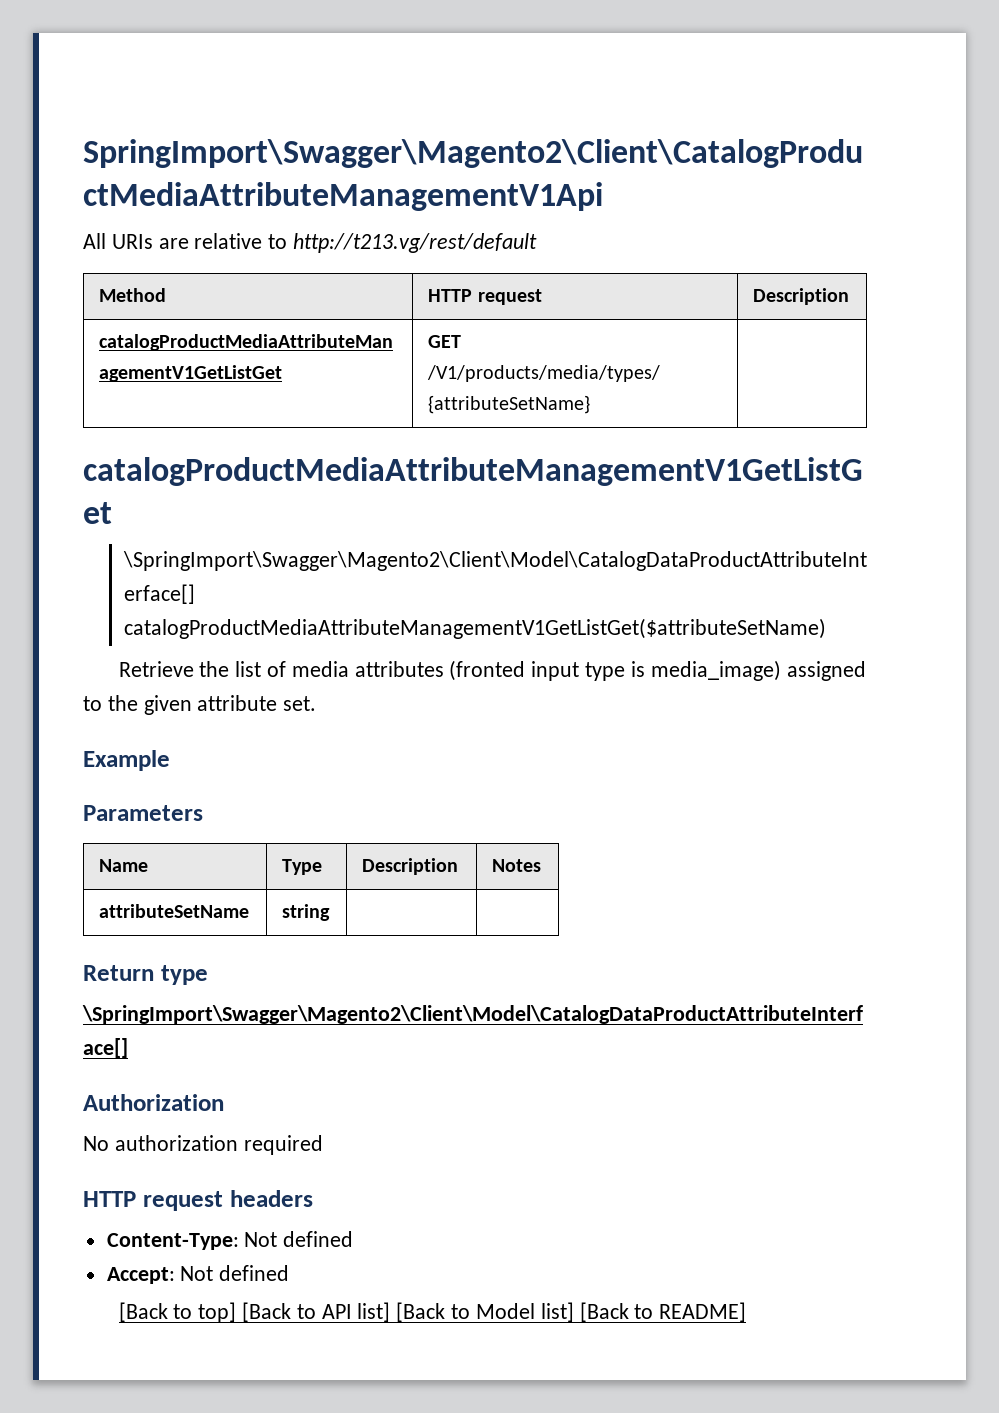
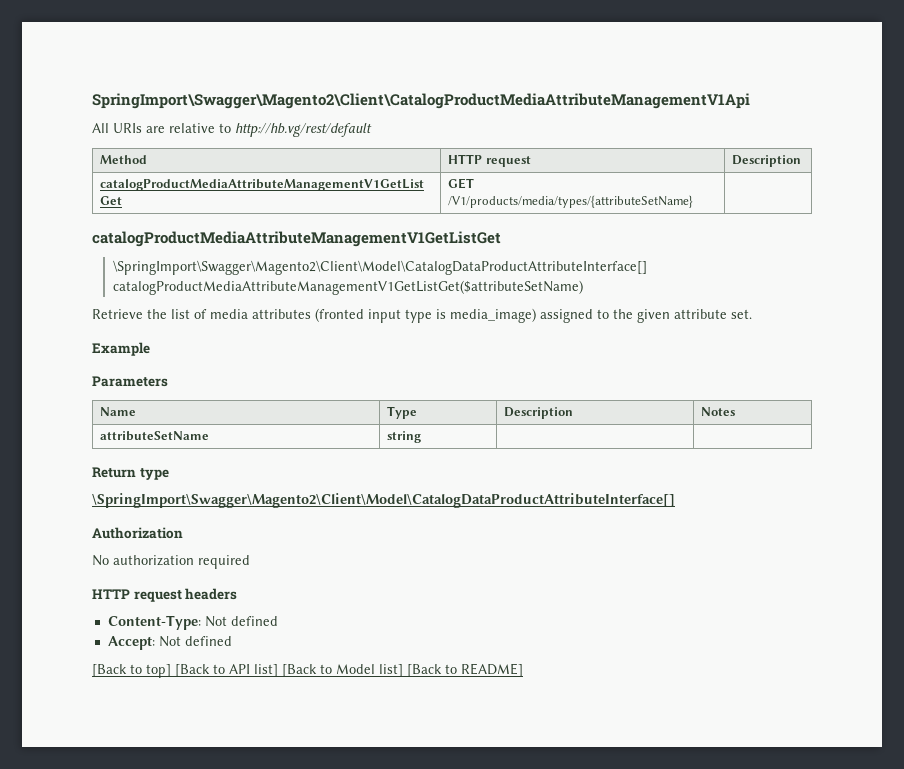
- All URIs are relative to http://t213.vg/rest/default
+ All URIs are relative to http://hb.vg/rest/default

